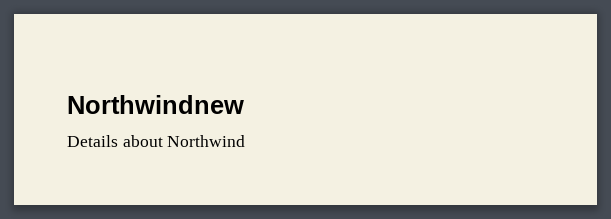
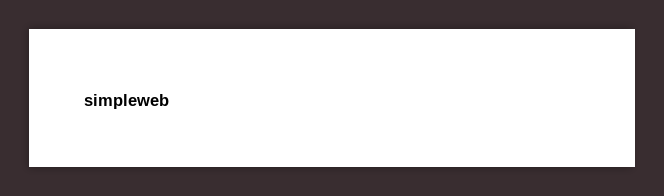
- Northwindnew
- Details about Northwind
+ simpleweb

